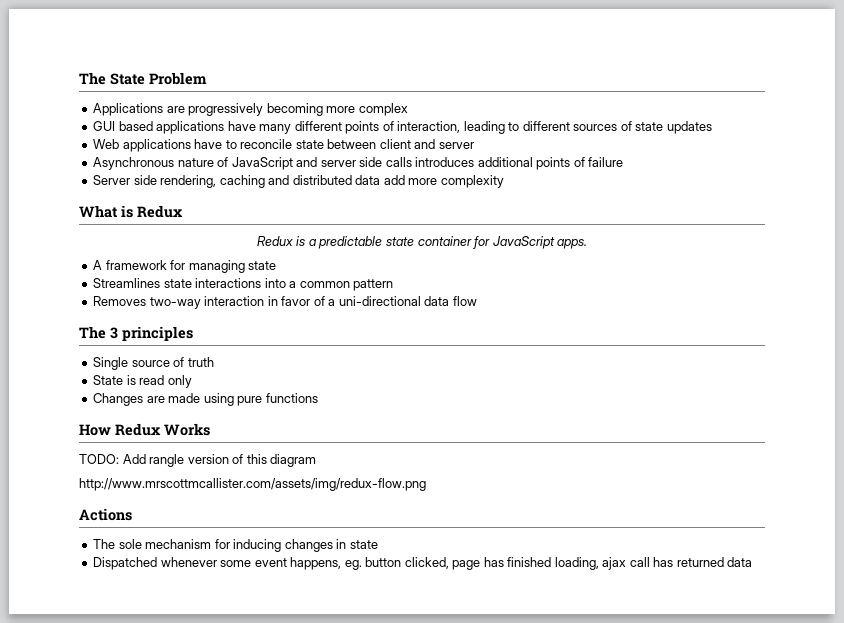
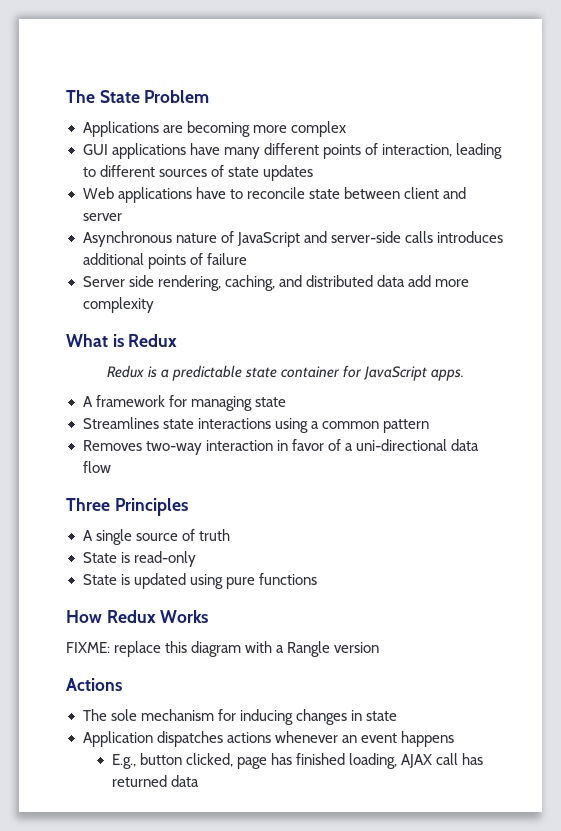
- Applications are progressively becoming more complex
+ Applications are becoming more complex
- GUI based applications have many different points of interaction, leading to different sources of state updates
+ GUI applications have many different points of interaction, leading to different sources of state updates
- Asynchronous nature of JavaScript and server side calls introduces additional points of failure
+ Asynchronous nature of JavaScript and server-side calls introduces additional points of failure
- Server side rendering, caching and distributed data add more complexity
+ Server side rendering, caching, and distributed data add more complexity
- Streamlines state interactions into a common pattern
+ Streamlines state interactions using a common pattern
- The 3 principles
- Single source of truth
+ Three Principles
+ A single source of truth
- State is read only
- Changes are made using pure functions
+ State is read-only
+ State is updated using pure functions
- TODO: Add rangle version of this diagram
- http://www.mrscottmcallister.com/assets/img/redux-flow.png
+ FIXME: replace this diagram with a Rangle version
- Dispatched whenever some event happens, eg. button clicked, page has finished loading, ajax call has returned data
+ Application dispatches actions whenever an event happens
+ E.g., button clicked, page has finished loading, AJAX call has returned data

